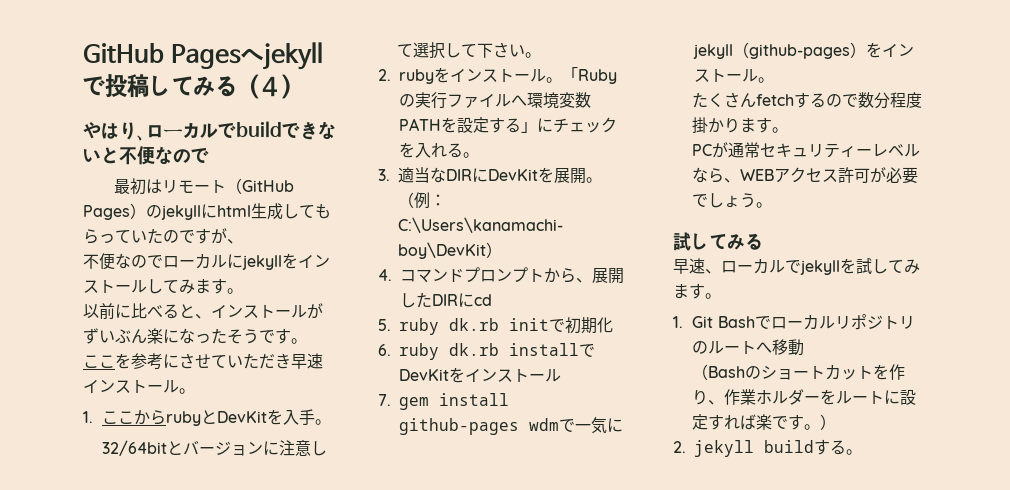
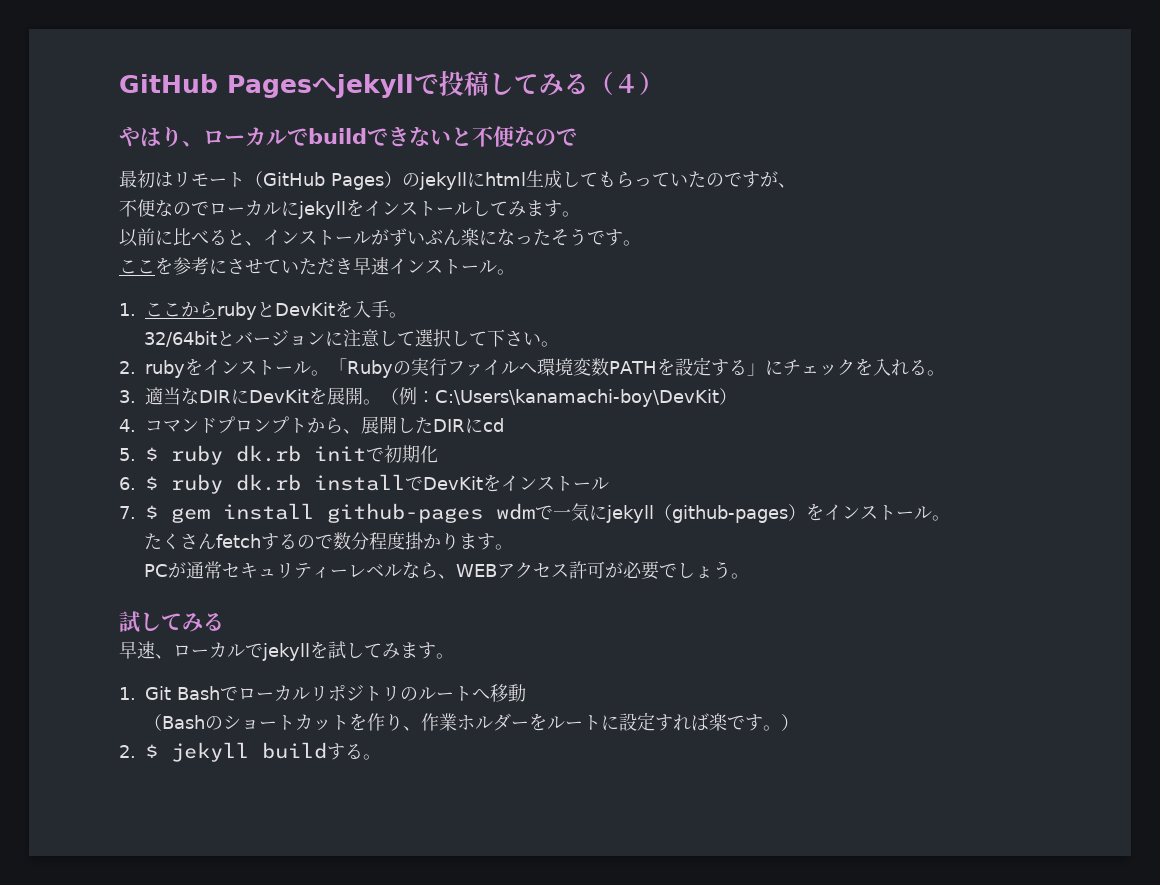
- 5. ruby dk.rb initで初期化
+ 5. $ ruby dk.rb initで初期化
- 6. ruby dk.rb installでDevKitをインストール
+ 6. $ ruby dk.rb installでDevKitをインストール
- 7. gem install github-pages wdmで一気にjekyll（github-pages）をインストール。
+ 7. $ gem install github-pages wdmで一気にjekyll（github-pages）をインストール。
- 2. jekyll buildする。
+ 2. $ jekyll buildする。

